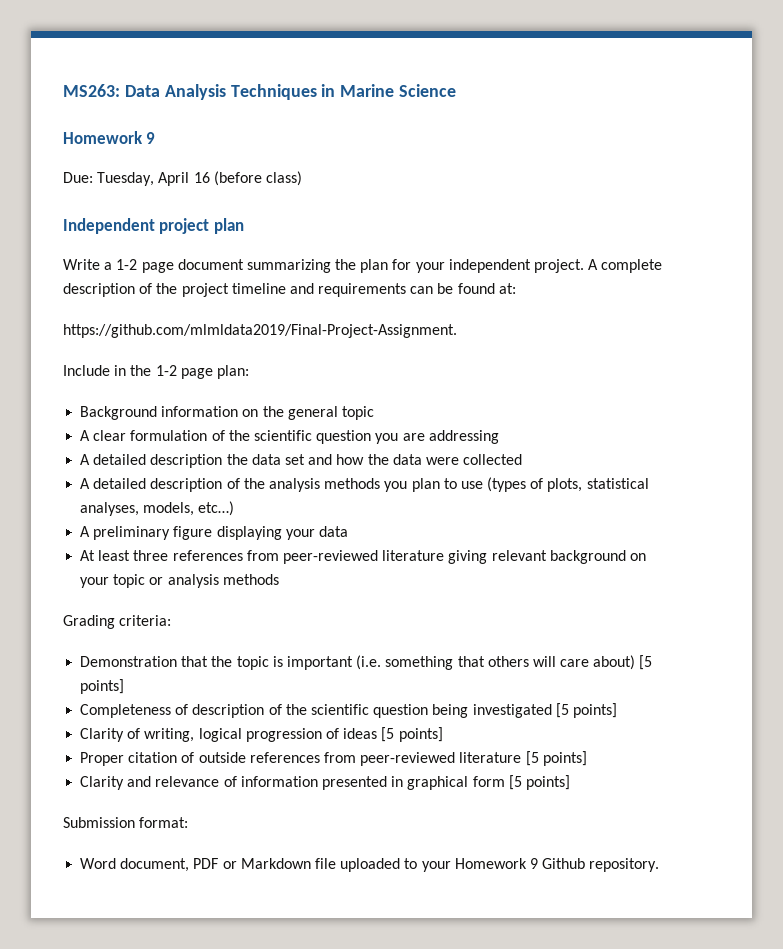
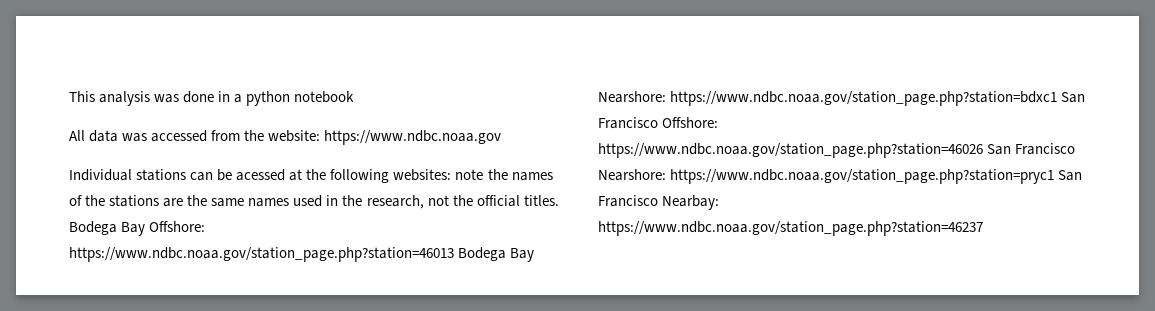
- MS263: Data Analysis Techniques in Marine Science
- Homework 9
- Due: Tuesday, April 16 (before class)
- Independent project plan
- Write a 1-2 page document summarizing the plan for your independent project. A complete description of the project timeline and requirements can be found at:
- https://github.com/mlmldata2019/Final-Project-Assignment.
- Include in the 1-2 page plan:
- Background information on the general topic
- A clear formulation of the scientific question you are addressing
- A detailed description the data set and how the data were collected
- A detailed description of the analysis methods you plan to use (types of plots, statistical analyses, models, etc…)
- A preliminary figure displaying your data
- At least three references from peer-reviewed literature giving relevant background on your topic or analysis methods
- Grading criteria:
- Demonstration that the topic is important (i.e. something that others will care about) [5 points]
- Completeness of description of the scientific question being investigated [5 points]
- Clarity of writing, logical progression of ideas [5 points]
- Proper citation of outside references from peer-reviewed literature [5 points]
- Clarity and relevance of information presented in graphical form [5 points]
- Submission format:
- Word document, PDF or Markdown file uploaded to your Homework 9 Github repository.
+ This analysis was done in a python notebook
+ All data was accessed from the website: https://www.ndbc.noaa.gov
+ Individual stations can be acessed at the following websites: note the names of the stations are the same names used in the research, not the official titles. Bodega Bay Offshore: https://www.ndbc.noaa.gov/station_page.php?station=46013 Bodega Bay Nearshore: https://www.ndbc.noaa.gov/station_page.php?station=bdxc1 San Francisco Offshore: https://www.ndbc.noaa.gov/station_page.php?station=46026 San Francisco Nearshore: https://www.ndbc.noaa.gov/station_page.php?station=pryc1 San Francisco Nearbay: https://www.ndbc.noaa.gov/station_page.php?station=46237

